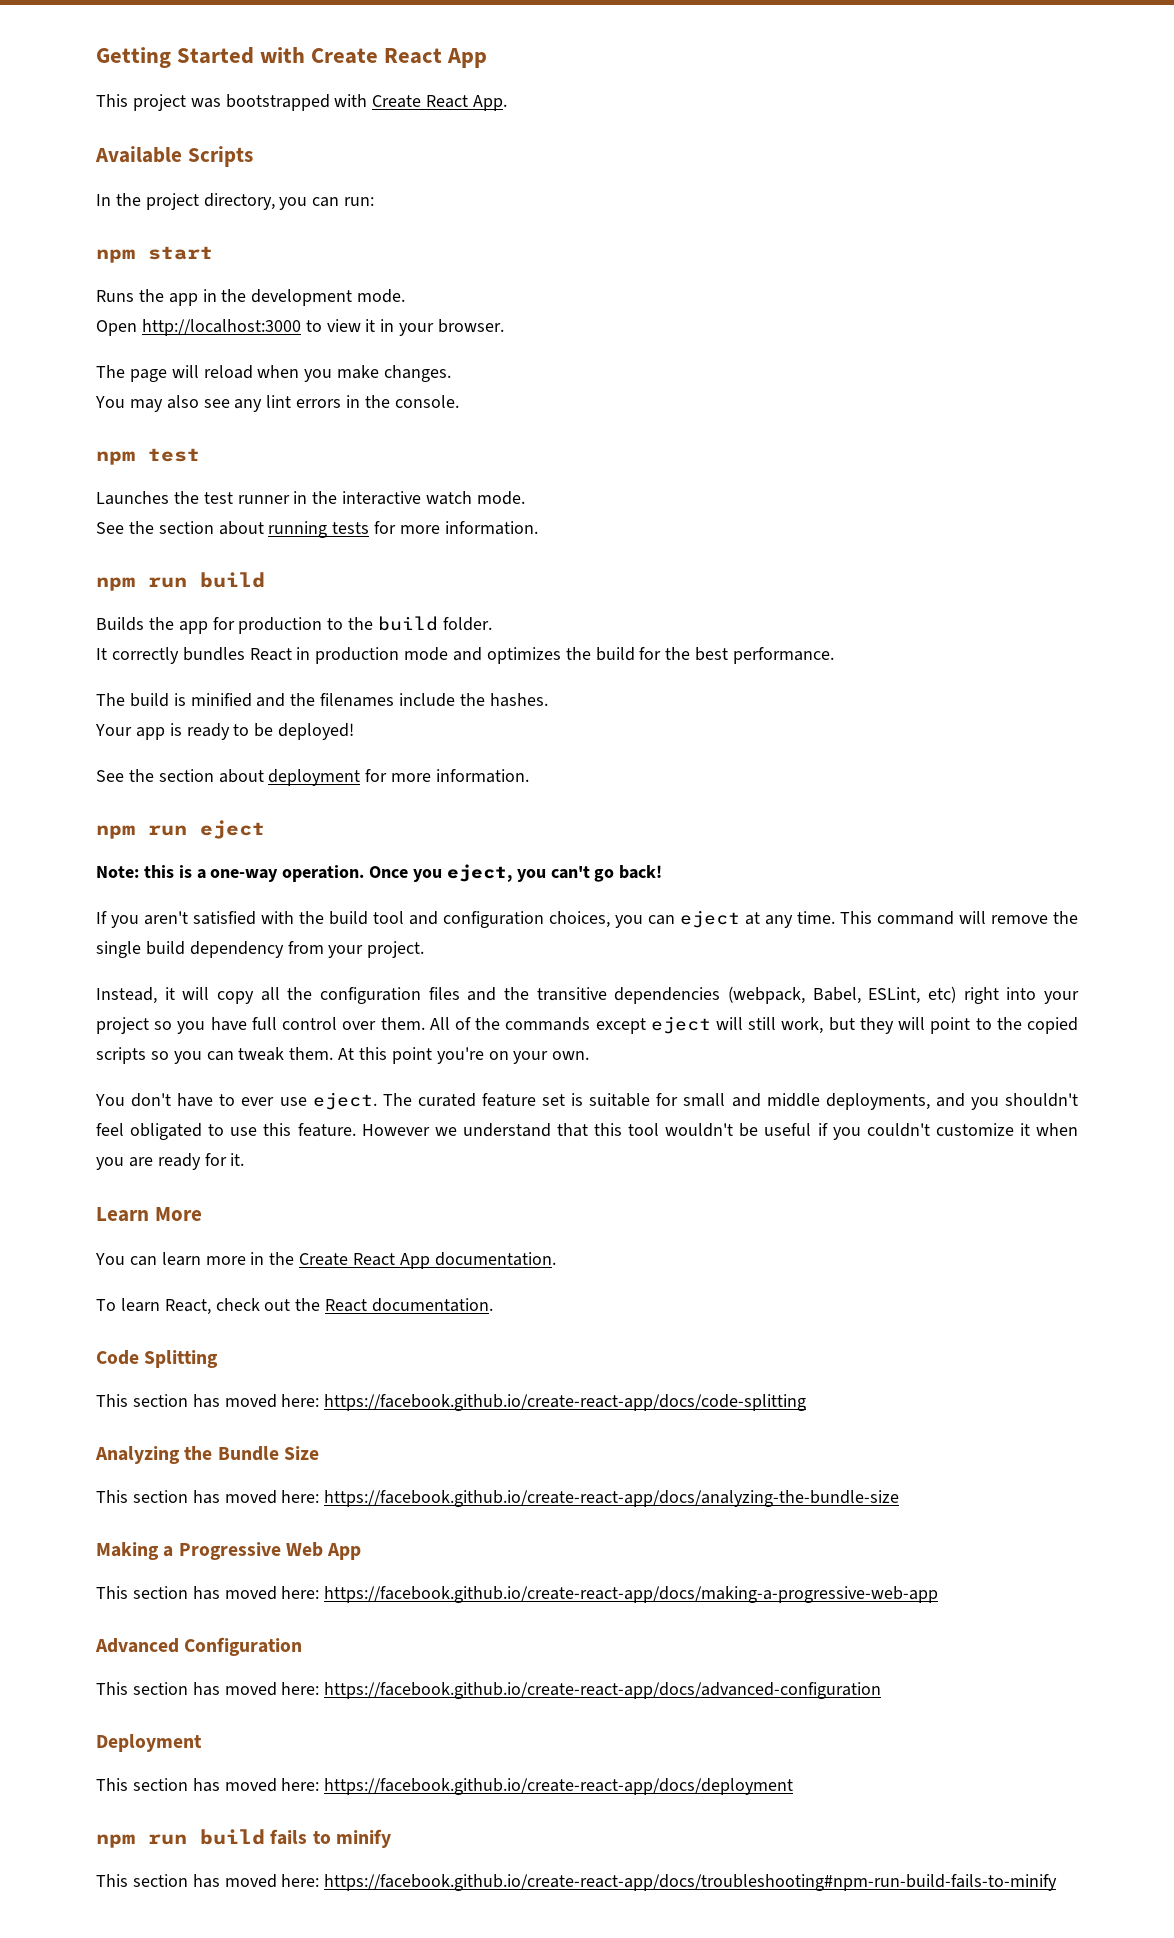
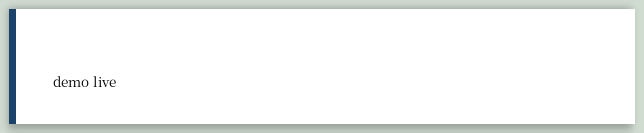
- Getting Started with Create React App
- This project was bootstrapped with Create React App.
- Available Scripts
- In the project directory, you can run:
- npm start
- Runs the app in the development mode.
- Open http://localhost:3000 to view it in your browser.
- The page will reload when you make changes.
- You may also see any lint errors in the console.
- npm test
- Launches the test runner in the interactive watch mode.
- See the section about running tests for more information.
- npm run build
- Builds the app for production to the build folder.
- It correctly bundles React in production mode and optimizes the build for the best performance.
- The build is minified and the filenames include the hashes.
- Your app is ready to be deployed!
- See the section about deployment for more information.
- npm run eject
- Note: this is a one-way operation. Once you eject, you can't go back!
- If you aren't satisfied with the build tool and configuration choices, you can eject at any time. This command will remove the single build dependency from your project.
- Instead, it will copy all the configuration files and the transitive dependencies (webpack, Babel, ESLint, etc) right into your project so you have full control over them. All of the commands except eject will still work, but they will point to the copied scripts so you can tweak them. At this point you're on your own.
- You don't have to ever use eject. The curated feature set is suitable for small and middle deployments, and you shouldn't feel obligated to use this feature. However we understand that this tool wouldn't be useful if you couldn't customize it when you are ready for it.
- Learn More
- You can learn more in the Create React App documentation.
- To learn React, check out the React documentation.
- Code Splitting
- This section has moved here: https://facebook.github.io/create-react-app/docs/code-splitting
- Analyzing the Bundle Size
- This section has moved here: https://facebook.github.io/create-react-app/docs/analyzing-the-bundle-size
- Making a Progressive Web App
- This section has moved here: https://facebook.github.io/create-react-app/docs/making-a-progressive-web-app
- Advanced Configuration
- This section has moved here: https://facebook.github.io/create-react-app/docs/advanced-configuration
- Deployment
- This section has moved here: https://facebook.github.io/create-react-app/docs/deployment
- npm run build fails to minify
- This section has moved here: https://facebook.github.io/create-react-app/docs/troubleshooting#npm-run-build-fails-to-minify
+ demo live

